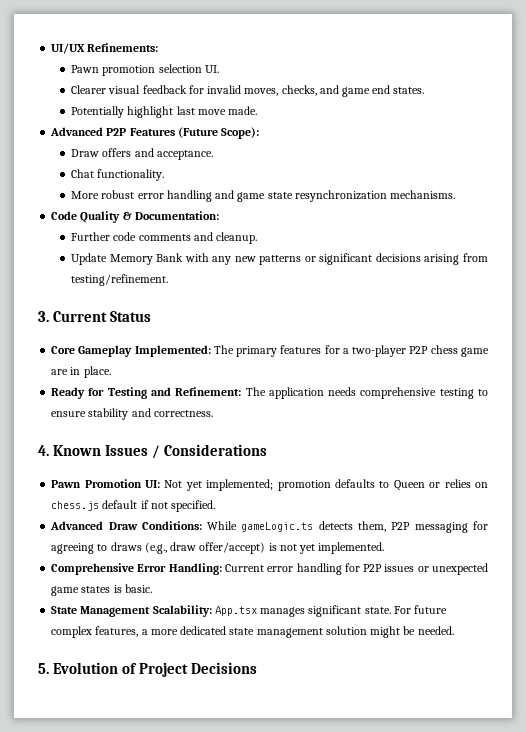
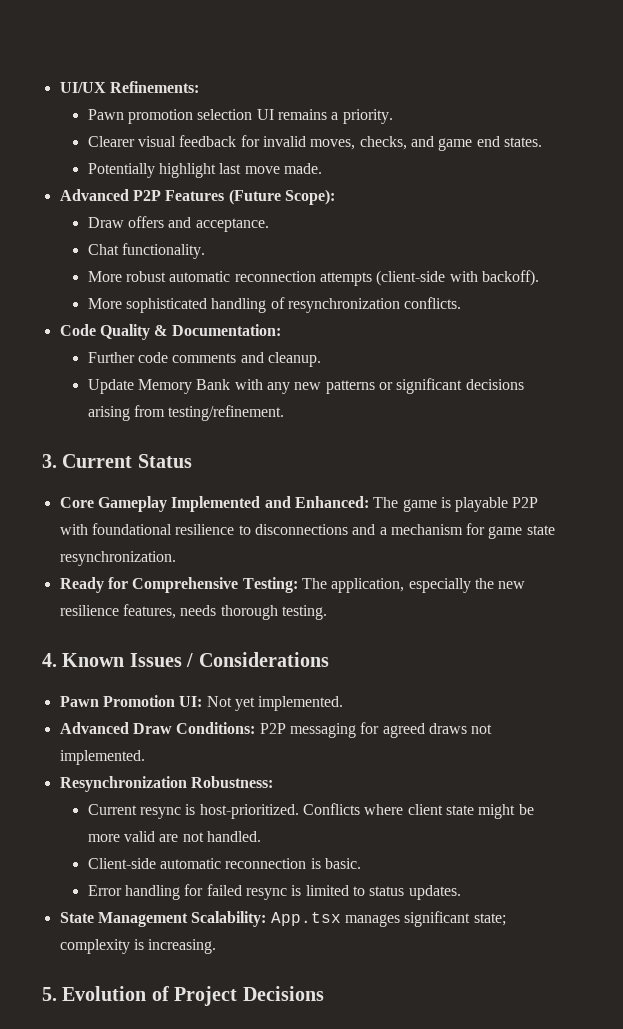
- Pawn promotion selection UI.
+ Pawn promotion selection UI remains a priority.
- More robust error handling and game state resynchronization mechanisms.
+ More robust automatic reconnection attempts (client-side with backoff).
+ More sophisticated handling of resynchronization conflicts.
- Core Gameplay Implemented: The primary features for a two-player P2P chess game are in place.
- Ready for Testing and Refinement: The application needs comprehensive testing to ensure stability and correctness.
+ Core Gameplay Implemented and Enhanced: The game is playable P2P with foundational resilience to disconnections and a mechanism for game state resynchronization.
+ Ready for Comprehensive Testing: The application, especially the new resilience features, needs thorough testing.
- Pawn Promotion UI: Not yet implemented; promotion defaults to Queen or relies on chess.js default if not specified.
- Advanced Draw Conditions: While gameLogic.ts detects them, P2P messaging for agreeing to draws (e.g., draw offer/accept) is not yet implemented.
- Comprehensive Error Handling: Current error handling for P2P issues or unexpected game states is basic.
+ Pawn Promotion UI: Not yet implemented.
+ Advanced Draw Conditions: P2P messaging for agreed draws not implemented.
+ Resynchronization Robustness:
+ Current resync is host-prioritized. Conflicts where client state might be more valid are not handled.
+ Client-side automatic reconnection is basic.
+ Error handling for failed resync is limited to status updates.
- State Management Scalability: App.tsx manages significant state. For future complex features, a more dedicated state management solution might be needed.
+ State Management Scalability: App.tsx manages significant state; complexity is increasing.

